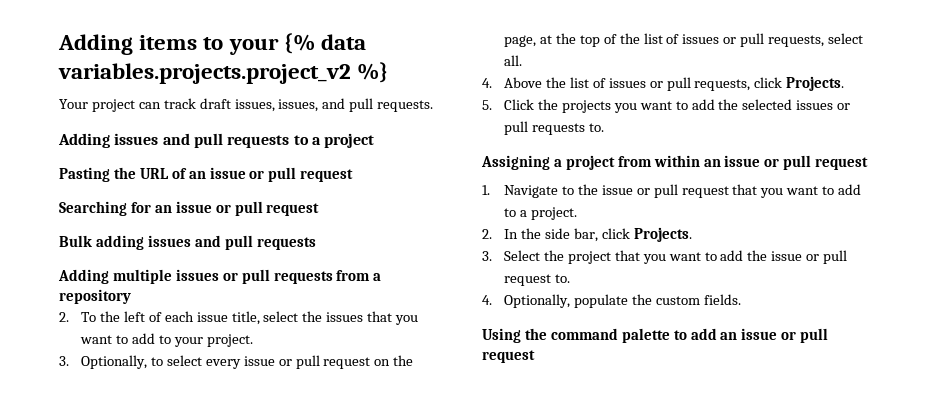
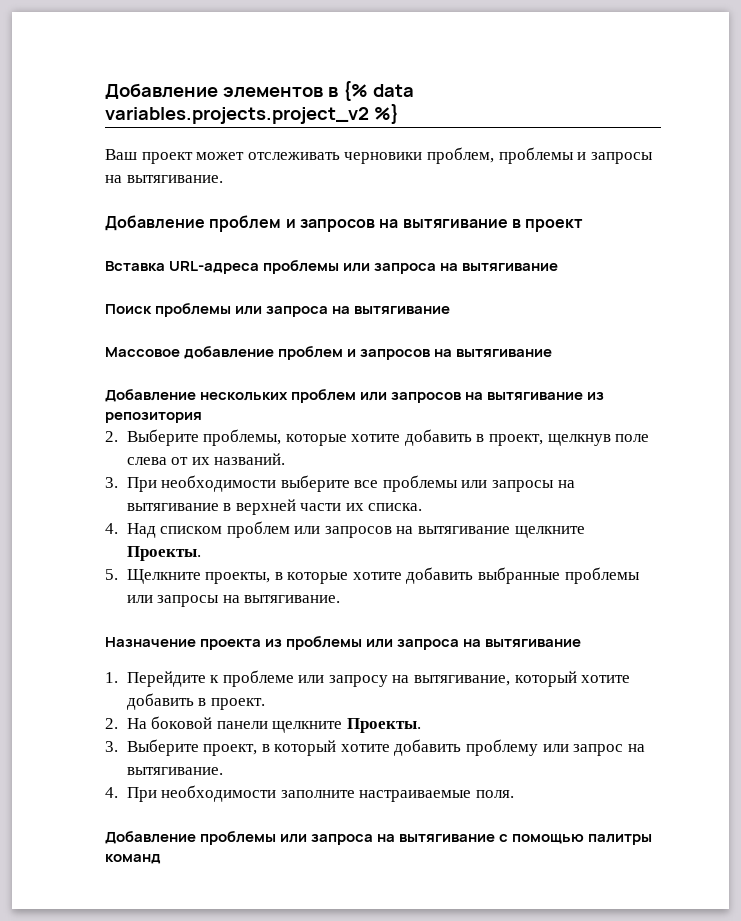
- Adding items to your {% data variables.projects.project_v2 %}
+ Добавление элементов в {% data variables.projects.project_v2 %}
- Your project can track draft issues, issues, and pull requests.
- Adding issues and pull requests to a project
- Pasting the URL of an issue or pull request
- Searching for an issue or pull request
- Bulk adding issues and pull requests
- Adding multiple issues or pull requests from a repository
- 2. To the left of each issue title, select the issues that you want to add to your project.
- 3. Optionally, to select every issue or pull request on the page, at the top of the list of issues or pull requests, select all.
- 4. Above the list of issues or pull requests, click Projects.
- 5. Click the projects you want to add the selected issues or pull requests to.
- Assigning a project from within an issue or pull request
- 1. Navigate to the issue or pull request that you want to add to a project.
- 2. In the side bar, click Projects.
- 3. Select the project that you want to add the issue or pull request to.
- 4. Optionally, populate the custom fields.
- Using the command palette to add an issue or pull request
+ Ваш проект может отслеживать черновики проблем, проблемы и запросы на вытягивание.
+ Добавление проблем и запросов на вытягивание в проект
+ Вставка URL-адреса проблемы или запроса на вытягивание
+ Поиск проблемы или запроса на вытягивание
+ Массовое добавление проблем и запросов на вытягивание
+ Добавление нескольких проблем или запросов на вытягивание из репозитория
+ 2. Выберите проблемы, которые хотите добавить в проект, щелкнув поле слева от их названий.
+ 3. При необходимости выберите все проблемы или запросы на вытягивание в верхней части их списка.
+ 4. Над списком проблем или запросов на вытягивание щелкните Проекты.
+ 5. Щелкните проекты, в которые хотите добавить выбранные проблемы или запросы на вытягивание.
+ Назначение проекта из проблемы или запроса на вытягивание
+ 1. Перейдите к проблеме или запросу на вытягивание, который хотите добавить в проект.
+ 2. На боковой панели щелкните Проекты.
+ 3. Выберите проект, в который хотите добавить проблему или запрос на вытягивание.
+ 4. При необходимости заполните настраиваемые поля.
+ Добавление проблемы или запроса на вытягивание с помощью палитры команд

